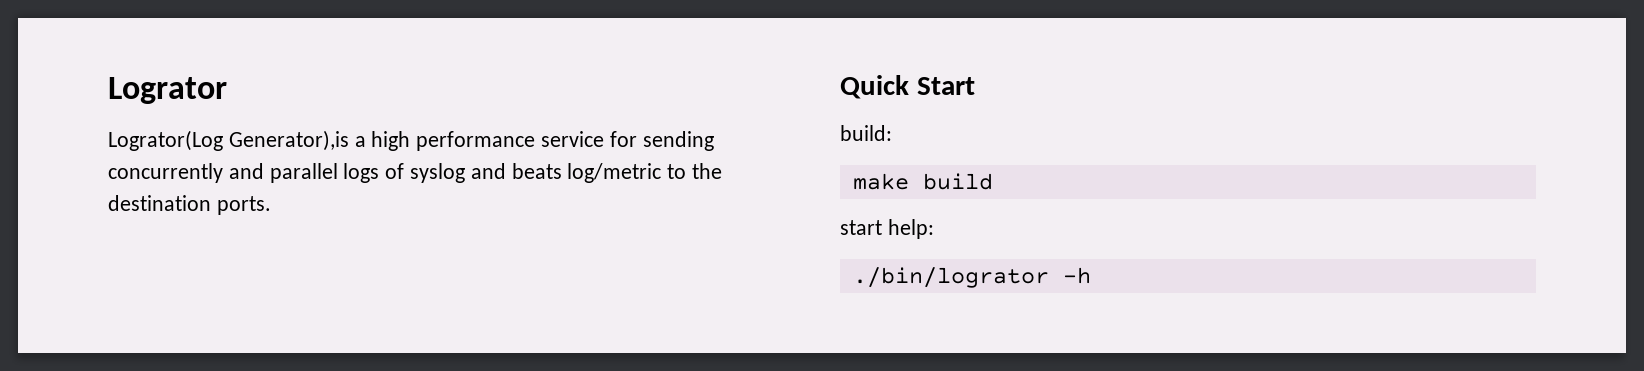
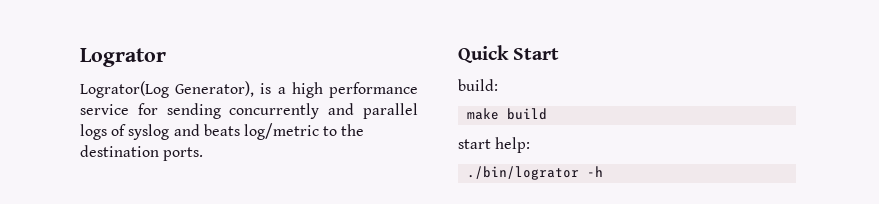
- Logrator(Log Generator),is a high performance service for sending concurrently and parallel logs of syslog and beats log/metric to the destination ports.
+ Logrator(Log Generator), is a high performance service for sending concurrently and parallel logs of syslog and beats log/metric to the destination ports.

